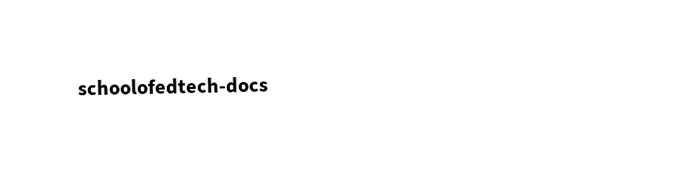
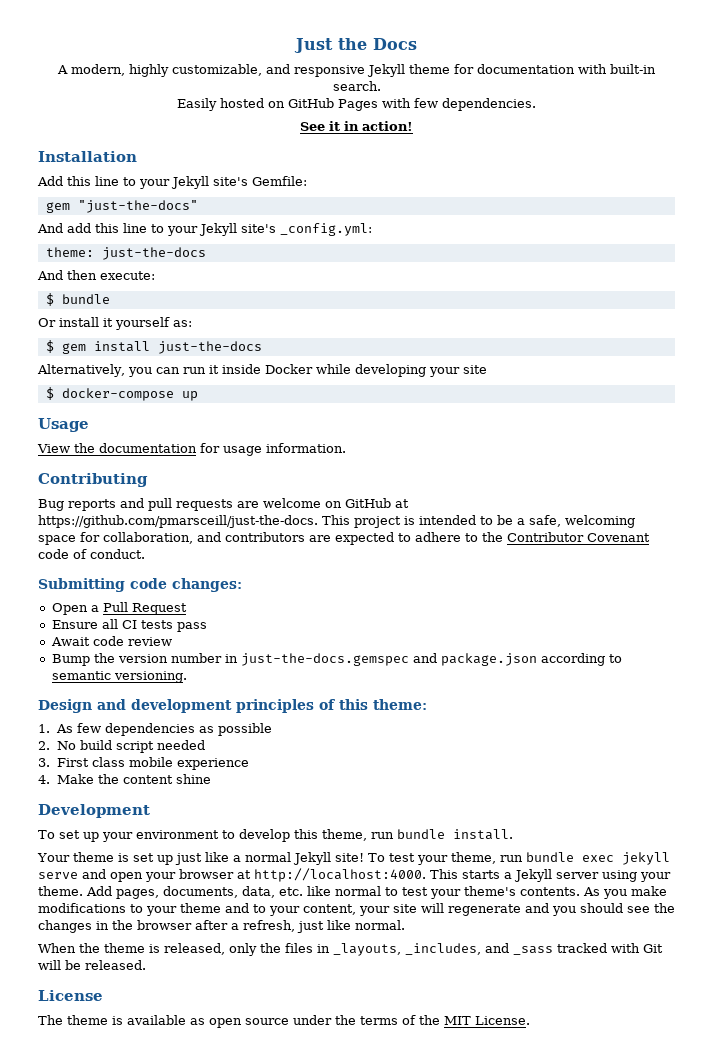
- schoolofedtech-docs
+ Just the Docs
+ A modern, highly customizable, and responsive Jekyll theme for documentation with built-in search.
+ Easily hosted on GitHub Pages with few dependencies.
+ See it in action!
+ Installation
+ Add this line to your Jekyll site's Gemfile:
+ gem "just-the-docs"
+ And add this line to your Jekyll site's _config.yml:
+ theme: just-the-docs
+ And then execute:
+ $ bundle
+ Or install it yourself as:
+ $ gem install just-the-docs
+ Alternatively, you can run it inside Docker while developing your site
+ $ docker-compose up
+ Usage
+ View the documentation for usage information.
+ Contributing
+ Bug reports and pull requests are welcome on GitHub at https://github.com/pmarsceill/just-the-docs. This project is intended to be a safe, welcoming space for collaboration, and contributors are expected to adhere to the Contributor Covenant code of conduct.
+ Submitting code changes:
+ Open a Pull Request
+ Ensure all CI tests pass
+ Await code review
+ Bump the version number in just-the-docs.gemspec and package.json according to semantic versioning.
+ Design and development principles of this theme:
+ 1. As few dependencies as possible
+ 2. No build script needed
+ 3. First class mobile experience
+ 4. Make the content shine
+ Development
+ To set up your environment to develop this theme, run bundle install.
+ Your theme is set up just like a normal Jekyll site! To test your theme, run bundle exec jekyll serve and open your browser at http://localhost:4000. This starts a Jekyll server using your theme. Add pages, documents, data, etc. like normal to test your theme's contents. As you make modifications to your theme and to your content, your site will regenerate and you should see the changes in the browser after a refresh, just like normal.
+ When the theme is released, only the files in _layouts, _includes, and _sass tracked with Git will be released.
+ License
+ The theme is available as open source under the terms of the MIT License.

